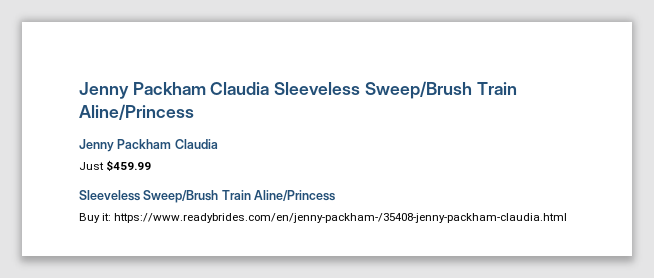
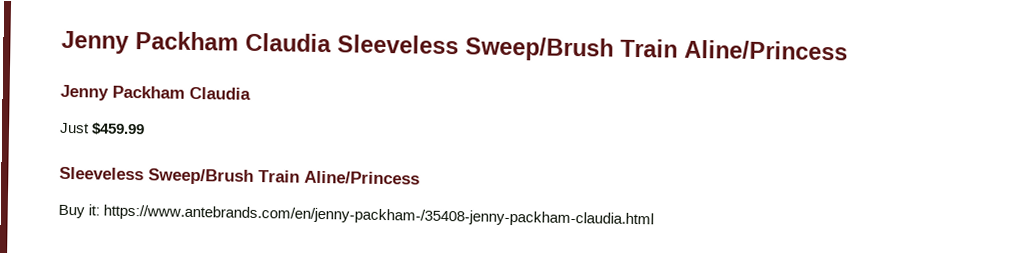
- Buy it: https://www.readybrides.com/en/jenny-packham-/35408-jenny-packham-claudia.html
+ Buy it: https://www.antebrands.com/en/jenny-packham-/35408-jenny-packham-claudia.html

